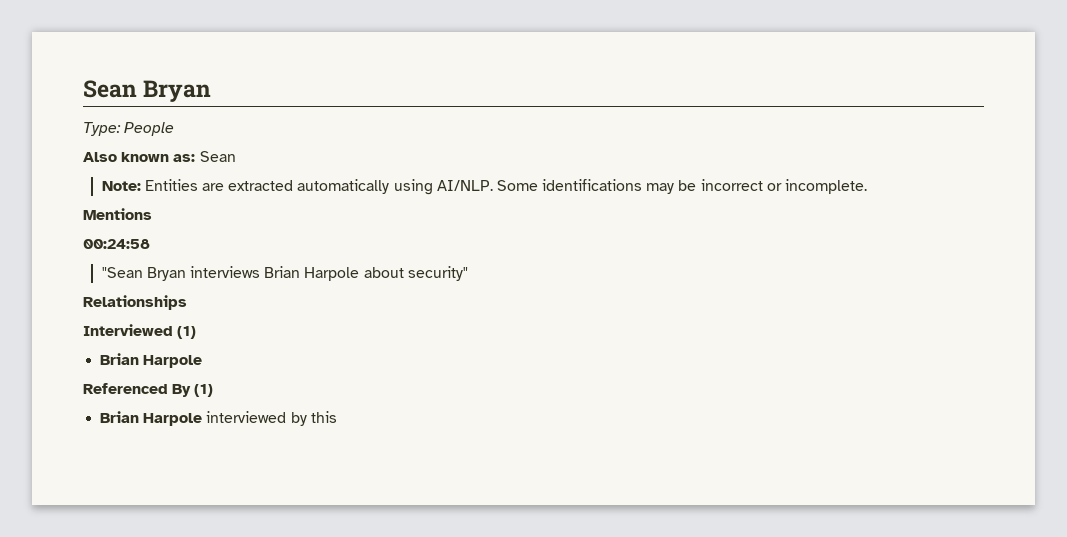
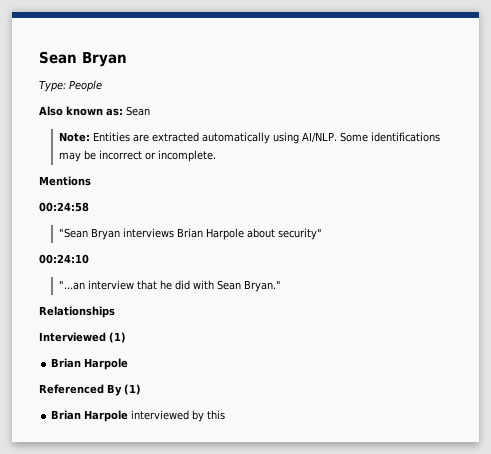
+ 00:24:10
+ "...an interview that he did with Sean Bryan."

